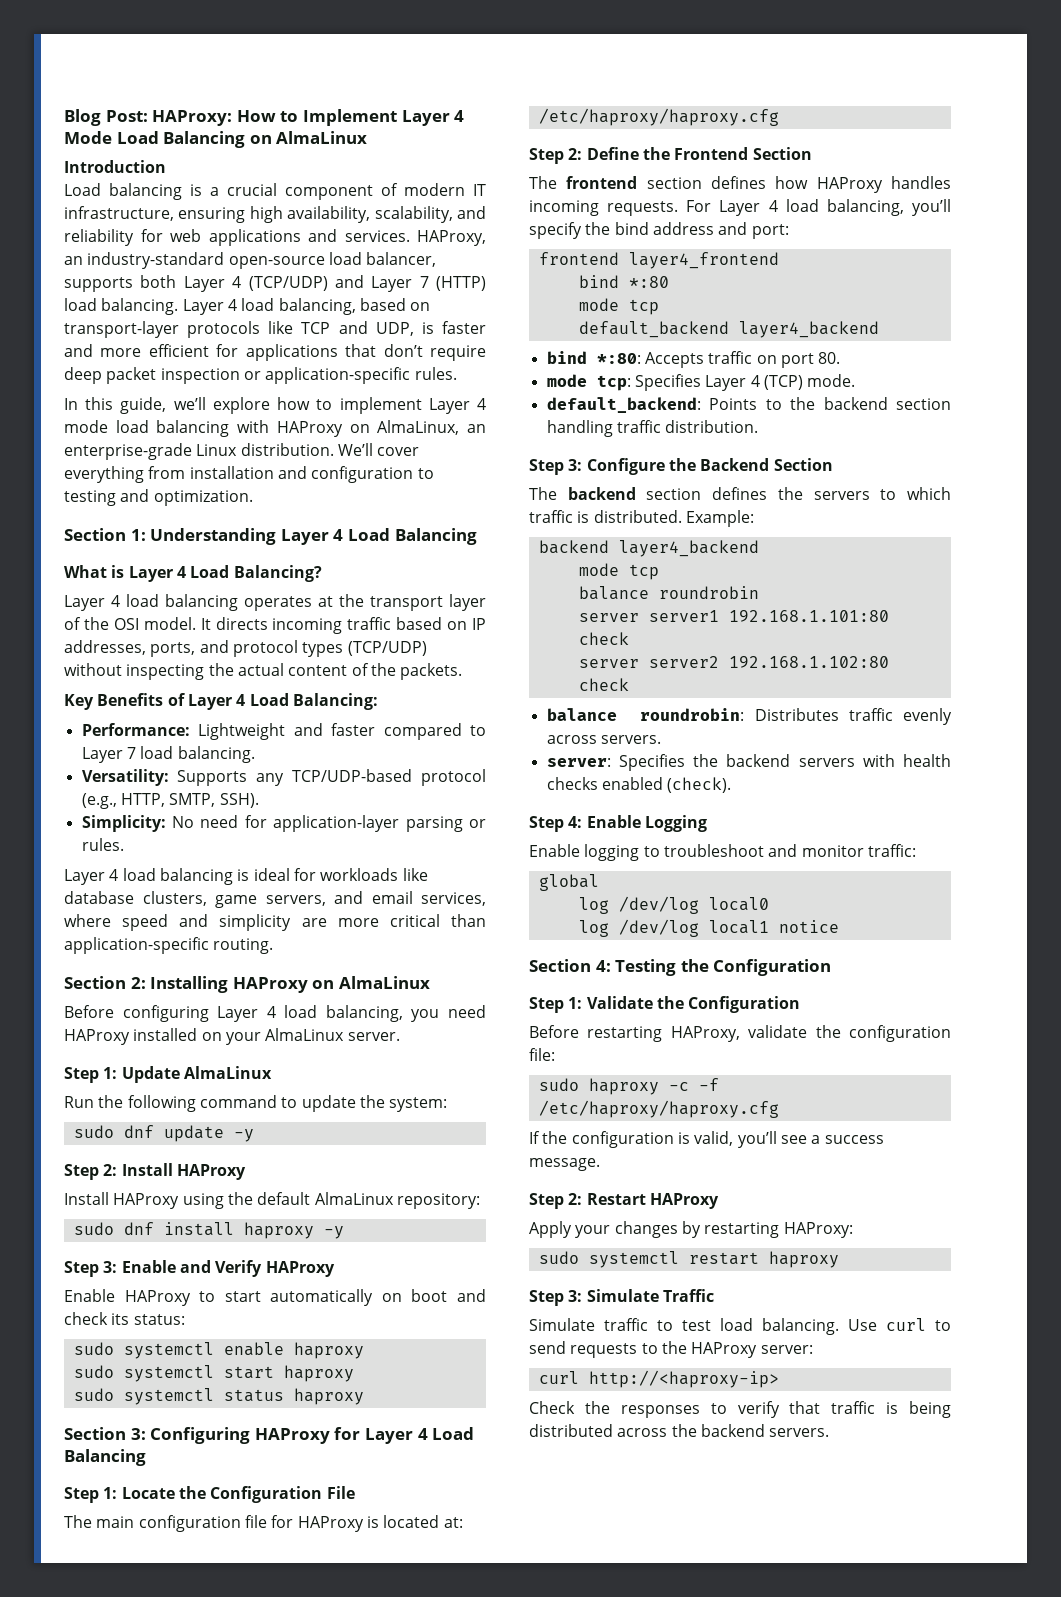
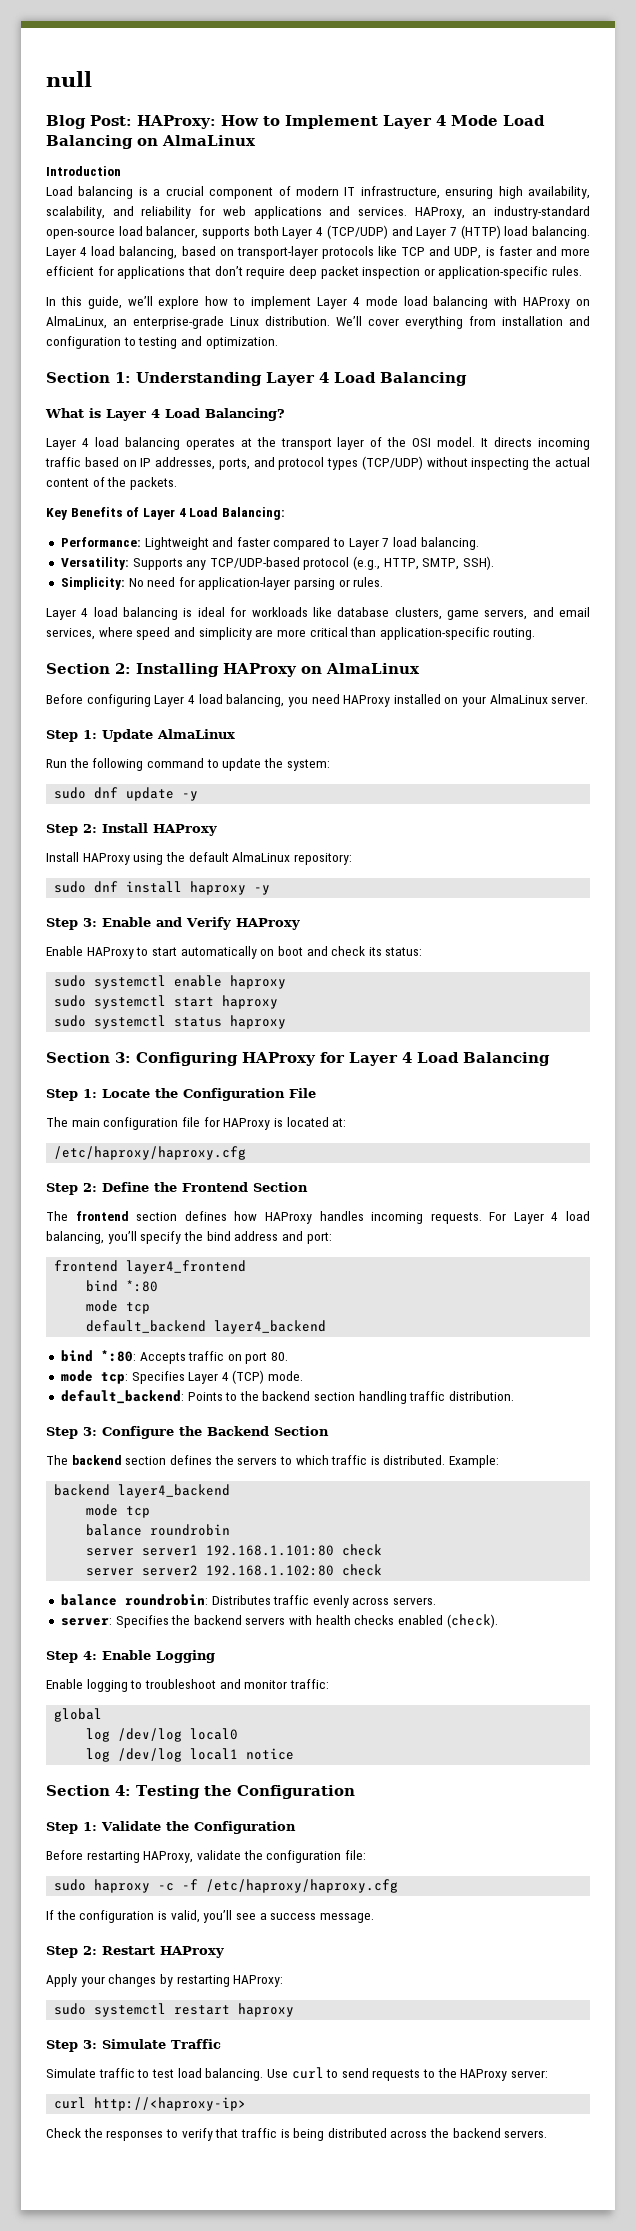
+ null

